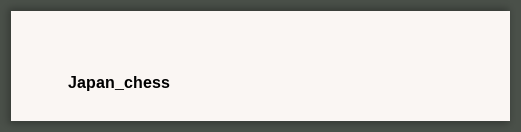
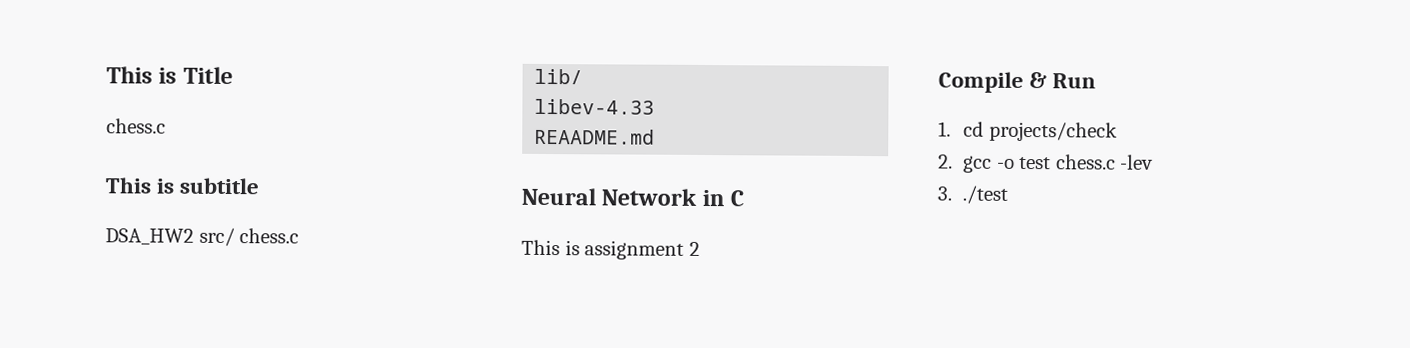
- Japan_chess
+ This is Title
+ chess.c
+ This is subtitle
+ DSA_HW2 src/ chess.c
+ lib/
+ libev-4.33
+ REAADME.md
+ Neural Network in C
+ This is assignment 2
+ Compile & Run
+ 1. cd projects/check
+ 2. gcc -o test chess.c -lev
+ 3. ./test

